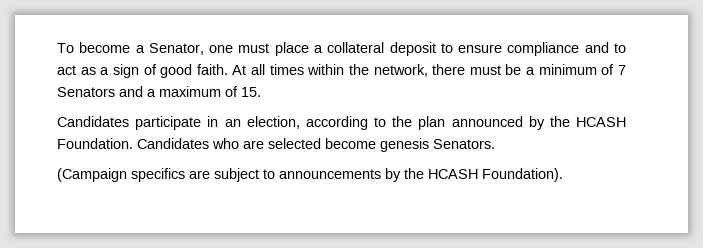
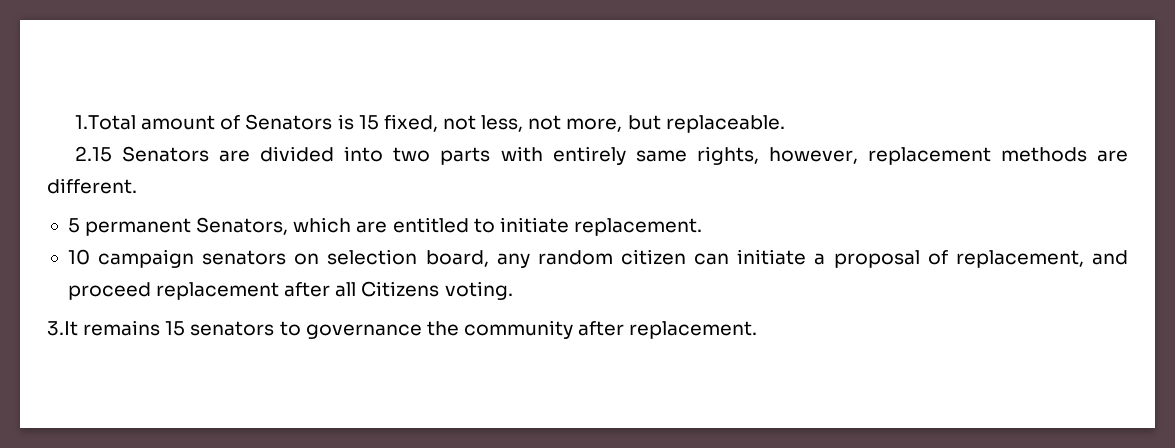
- To become a Senator, one must place a collateral deposit to ensure compliance and to act as a sign of good faith. At all times within the network, there must be a minimum of 7 Senators and a maximum of 15.
- Candidates participate in an election, according to the plan announced by the HCASH Foundation. Candidates who are selected become genesis Senators.
- (Campaign specifics are subject to announcements by the HCASH Foundation).
+ 1.Total amount of Senators is 15 fixed, not less, not more, but replaceable.
+ 2.15 Senators are divided into two parts with entirely same rights, however, replacement methods are different.
+ 5 permanent Senators, which are entitled to initiate replacement.
+ 10 campaign senators on selection board, any random citizen can initiate a proposal of replacement, and proceed replacement after all Citizens voting.
+ 3.It remains 15 senators to governance the community after replacement.

